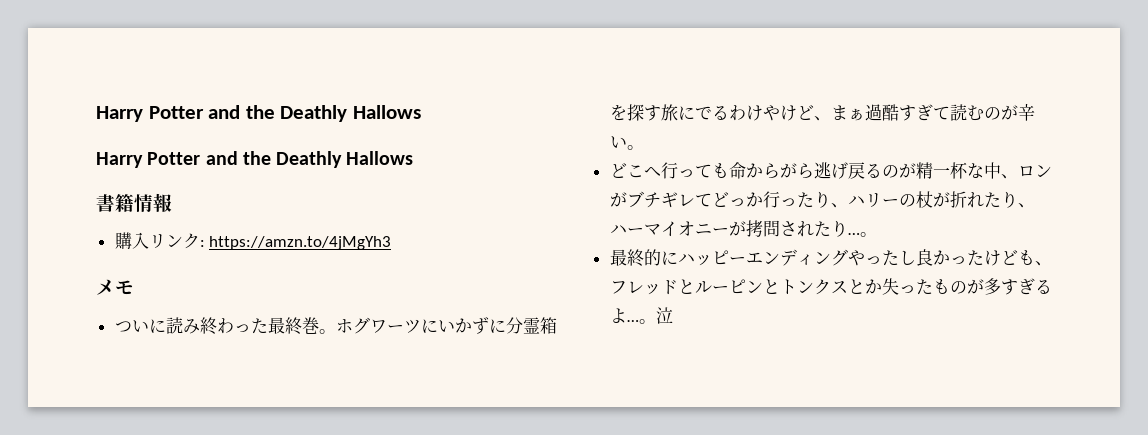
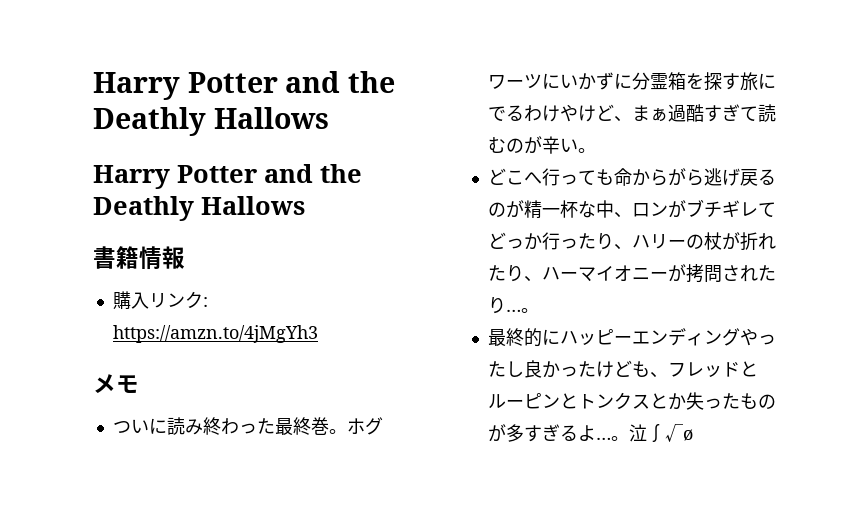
- 泣
+ 泣∫√ø

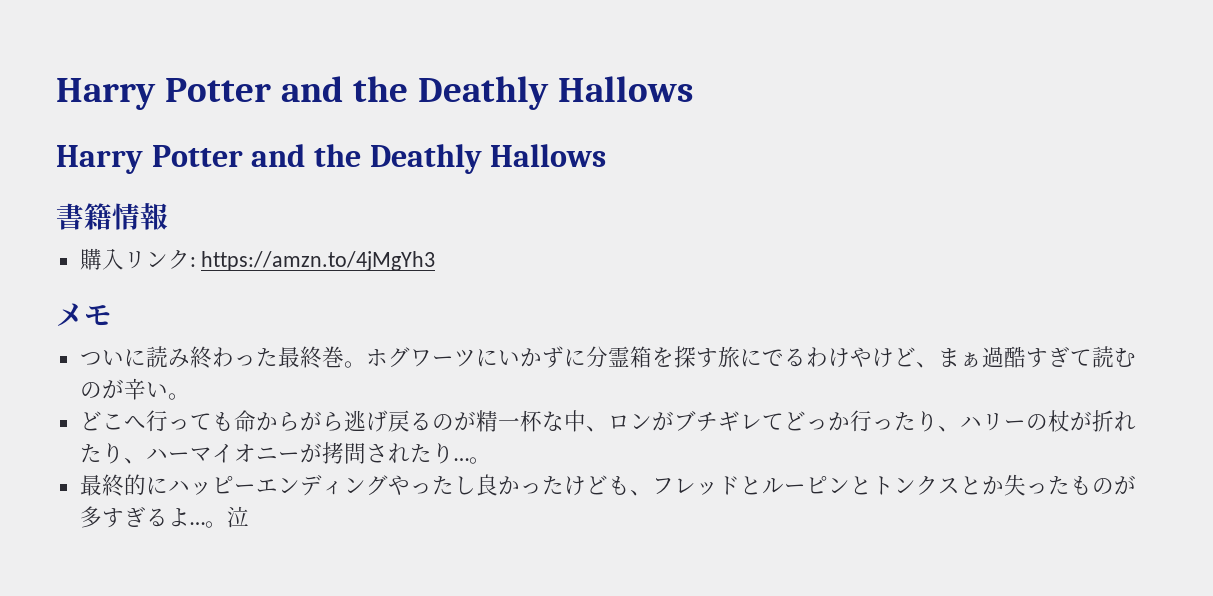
- 泣∫√ø
+ 泣

